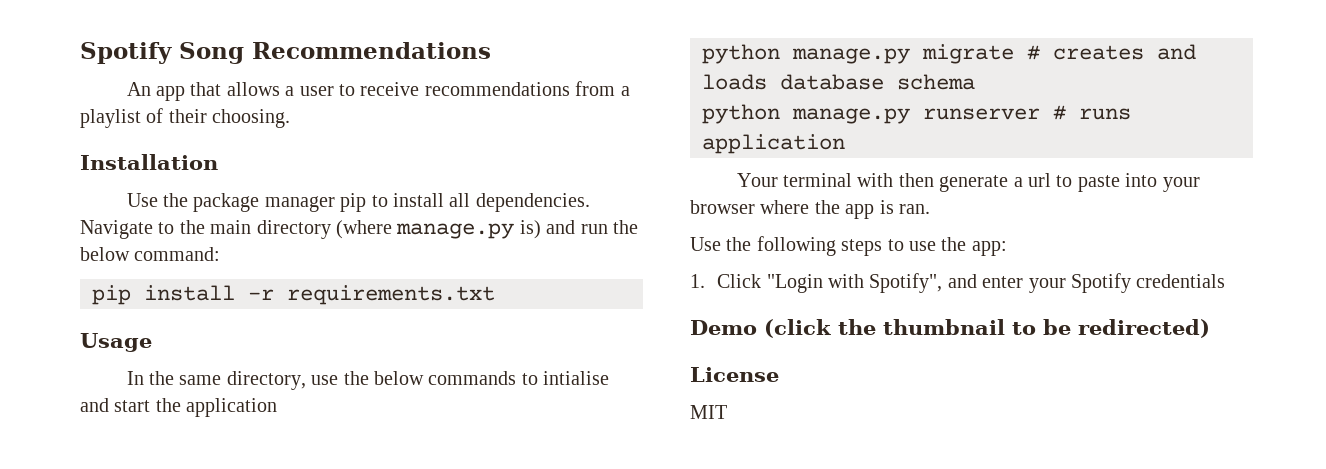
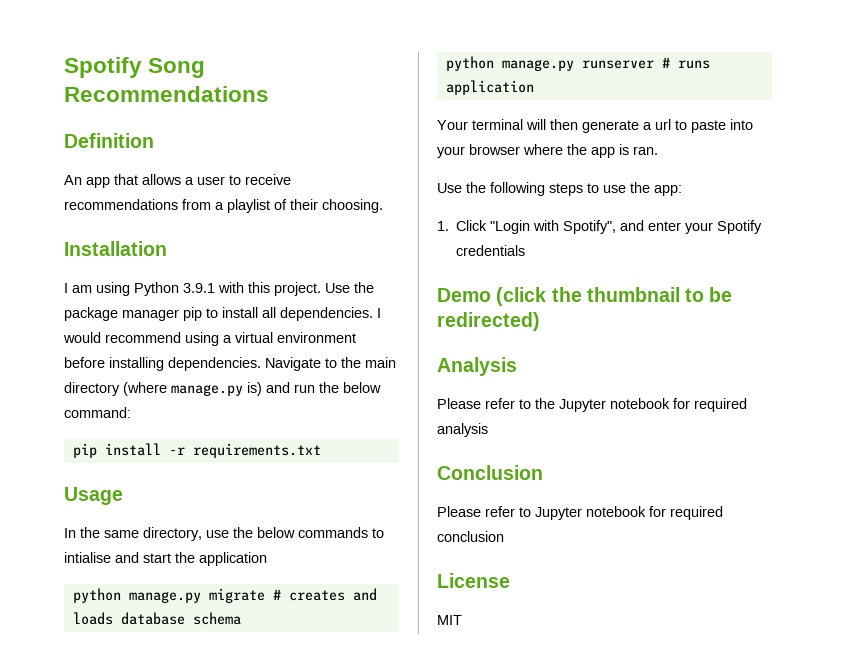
+ Definition
+ I am using Python 3.9.1 with this project.
+ I would recommend using a virtual environment before installing dependencies.
- Your terminal with then generate a url to paste into your browser where the app is ran.
+ Your terminal will then generate a url to paste into your browser where the app is ran.
+ Analysis
+ Please refer to the Jupyter notebook for required analysis
+ Conclusion
+ Please refer to Jupyter notebook for required conclusion

